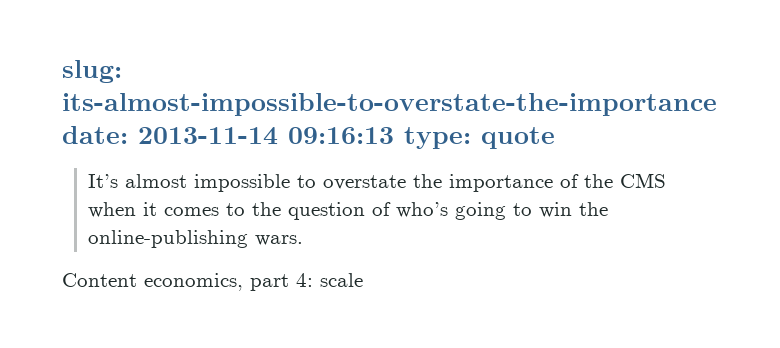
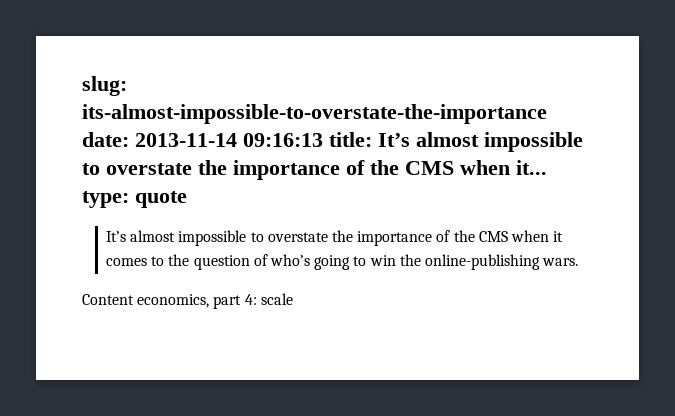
- slug: its-almost-impossible-to-overstate-the-importance date: 2013-11-14 09:16:13 type: quote
+ slug: its-almost-impossible-to-overstate-the-importance date: 2013-11-14 09:16:13 title: It’s almost impossible to overstate the importance of the CMS when it... type: quote

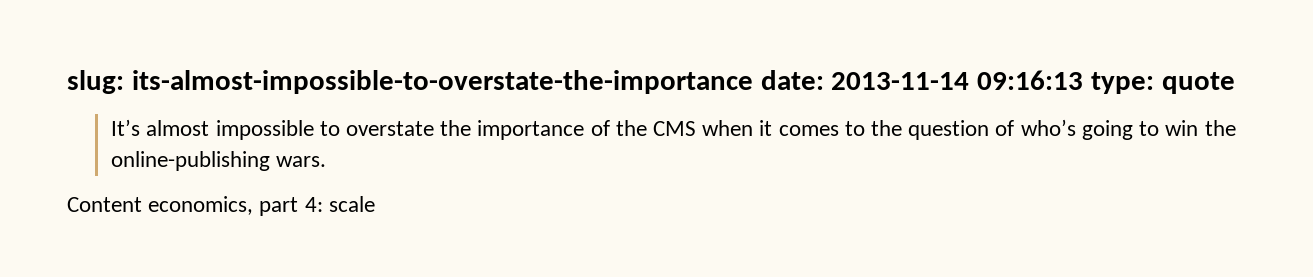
- slug: its-almost-impossible-to-overstate-the-importance date: 2013-11-14 09:16:13 title: It’s almost impossible to overstate the importance of the CMS when it... type: quote
+ slug: its-almost-impossible-to-overstate-the-importance date: 2013-11-14 09:16:13 type: quote

